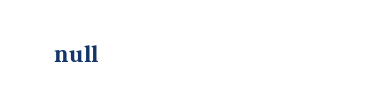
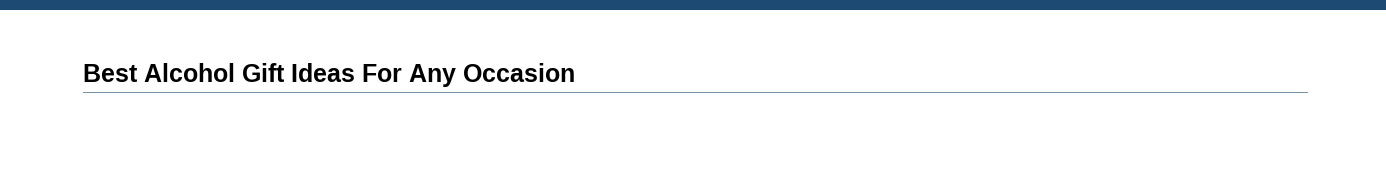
- null
+ Best Alcohol Gift Ideas For Any Occasion

